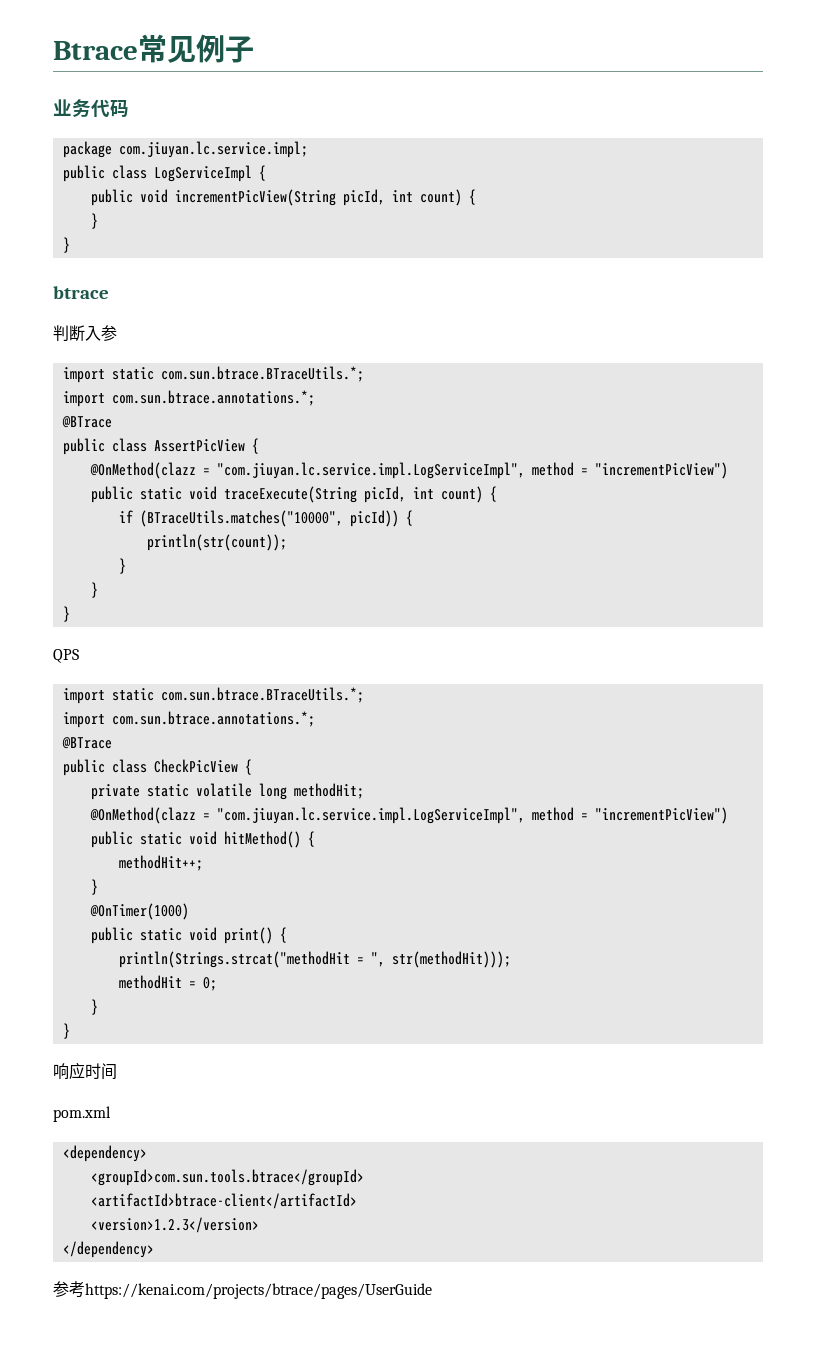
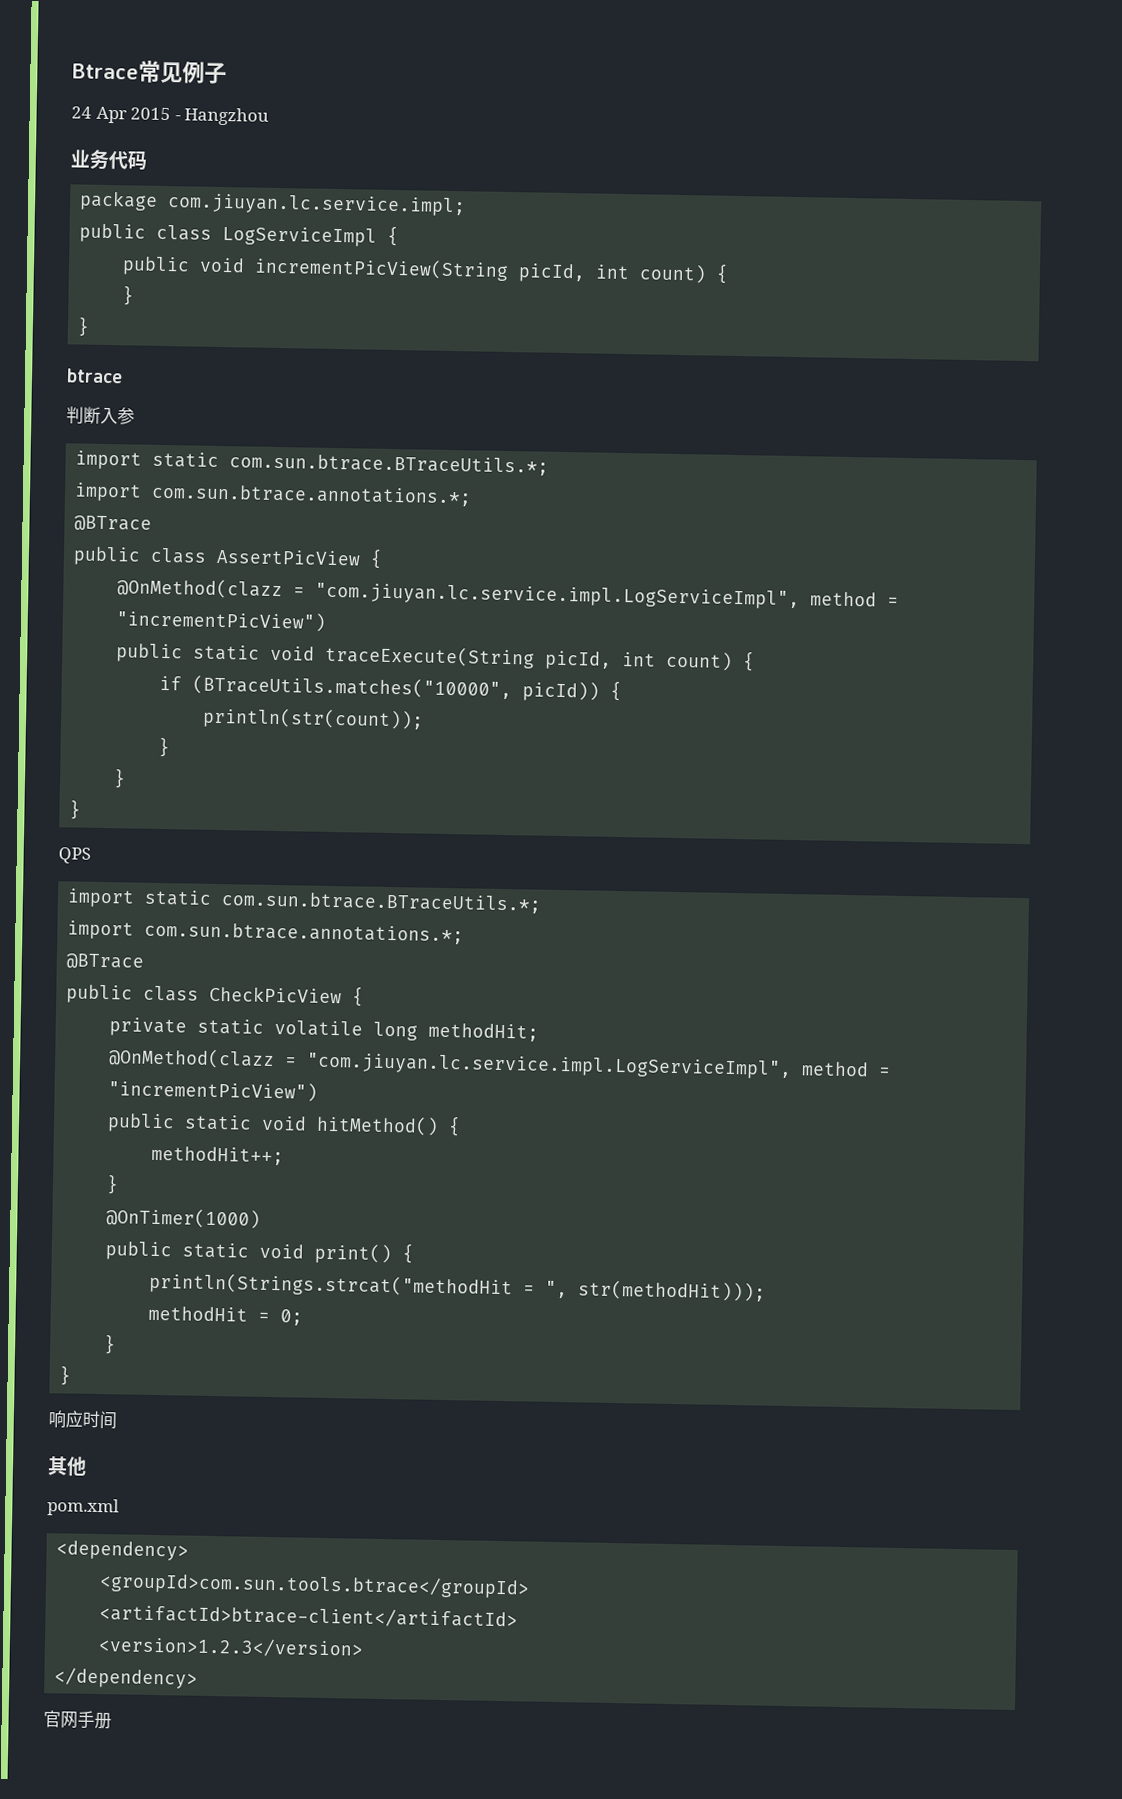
+ 24 Apr 2015 - Hangzhou
+ 其他
- 参考https://kenai.com/projects/btrace/pages/UserGuide
+ 官网手册

